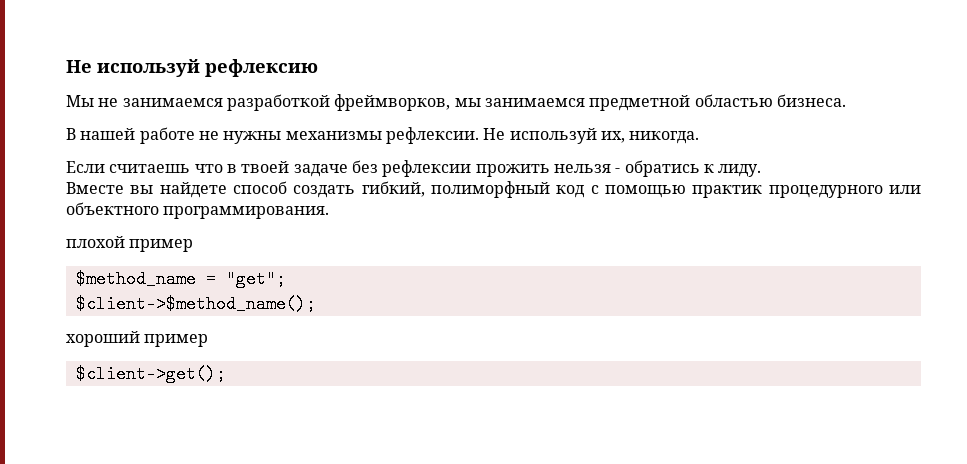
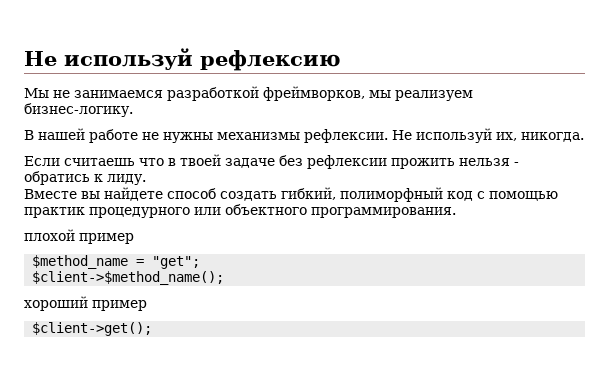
- Мы не занимаемся разработкой фреймворков, мы занимаемся предметной областью бизнеса.
+ Мы не занимаемся разработкой фреймворков, мы реализуем бизнес-логику.

